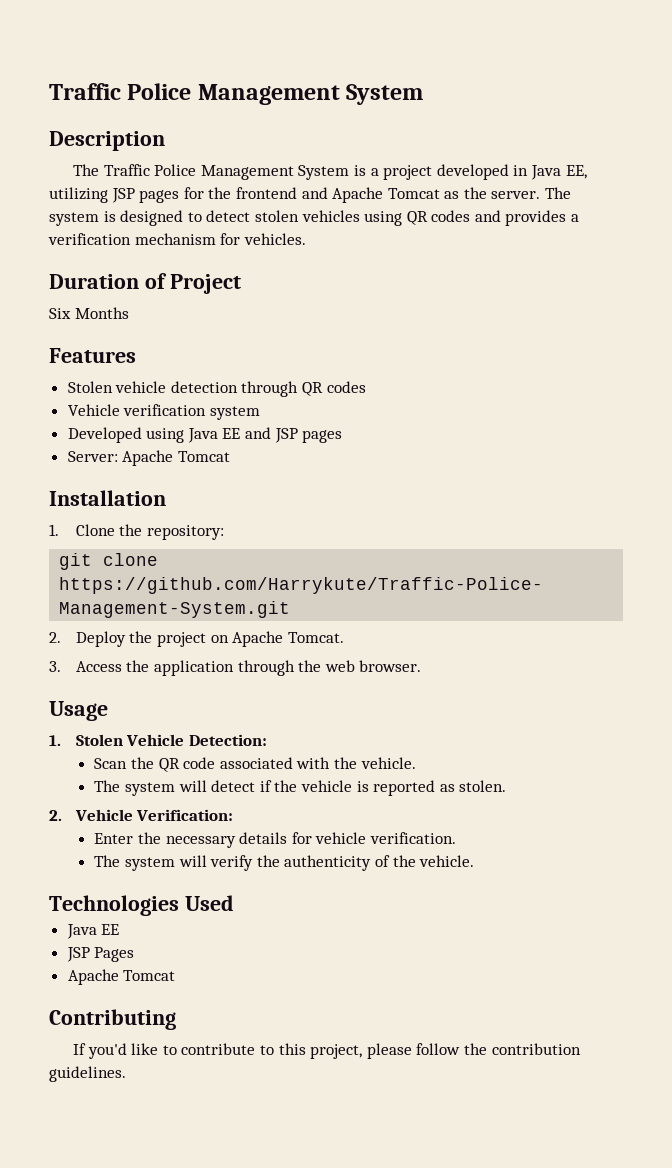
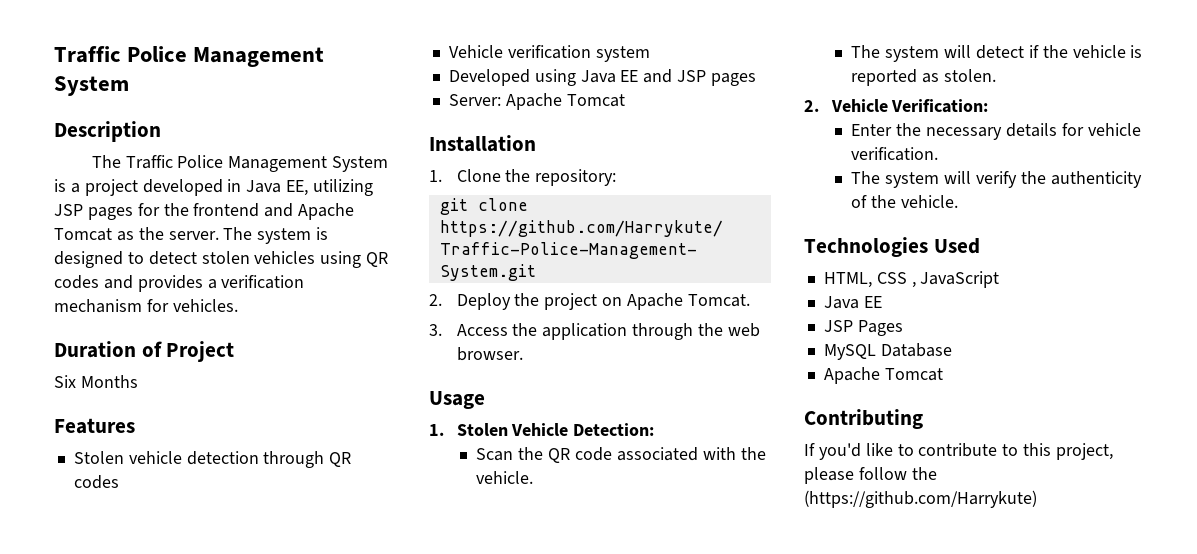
+ HTML, CSS , JavaScript
+ MySQL Database
- If you'd like to contribute to this project, please follow the contribution guidelines.
+ If you'd like to contribute to this project, please follow the (https://github.com/Harrykute)

